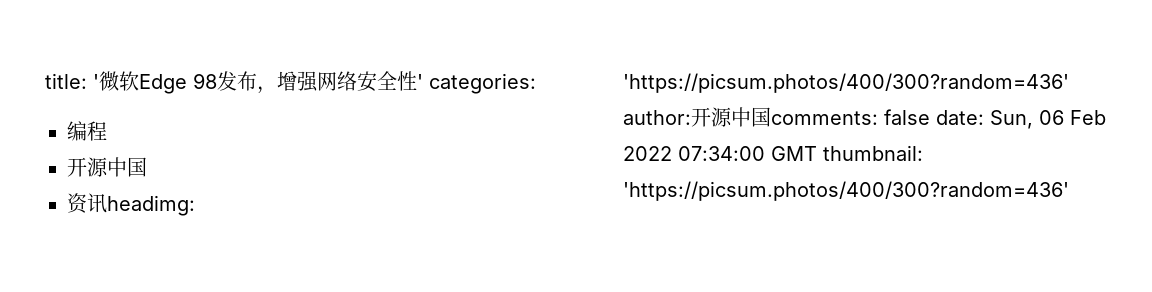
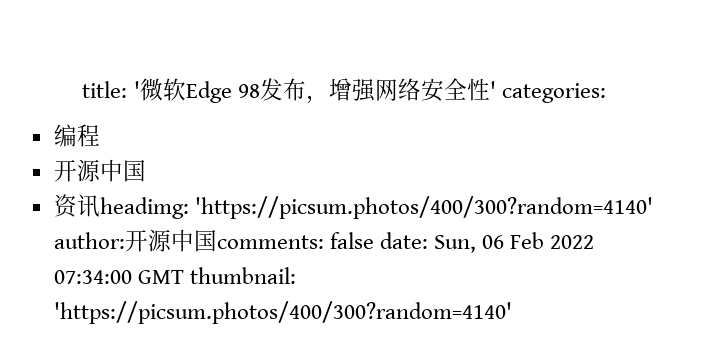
- 资讯headimg: 'https://picsum.photos/400/300?random=436' author:开源中国comments: false date: Sun, 06 Feb 2022 07:34:00 GMT thumbnail: 'https://picsum.photos/400/300?random=436'
+ 资讯headimg: 'https://picsum.photos/400/300?random=4140' author:开源中国comments: false date: Sun, 06 Feb 2022 07:34:00 GMT thumbnail: 'https://picsum.photos/400/300?random=4140'

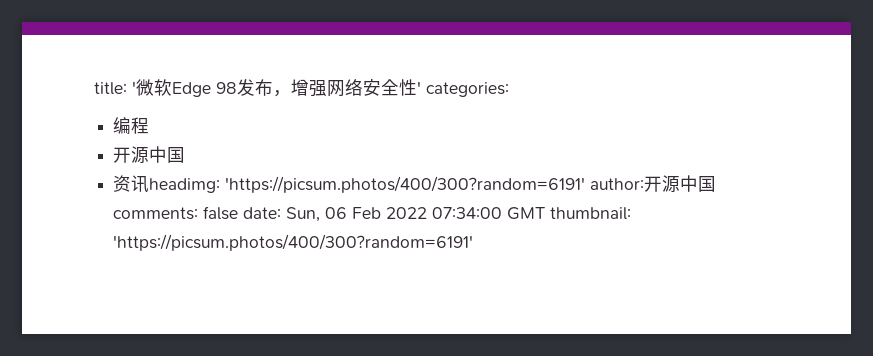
- 资讯headimg: 'https://picsum.photos/400/300?random=4140' author:开源中国comments: false date: Sun, 06 Feb 2022 07:34:00 GMT thumbnail: 'https://picsum.photos/400/300?random=4140'
+ 资讯headimg: 'https://picsum.photos/400/300?random=6191' author:开源中国comments: false date: Sun, 06 Feb 2022 07:34:00 GMT thumbnail: 'https://picsum.photos/400/300?random=6191'

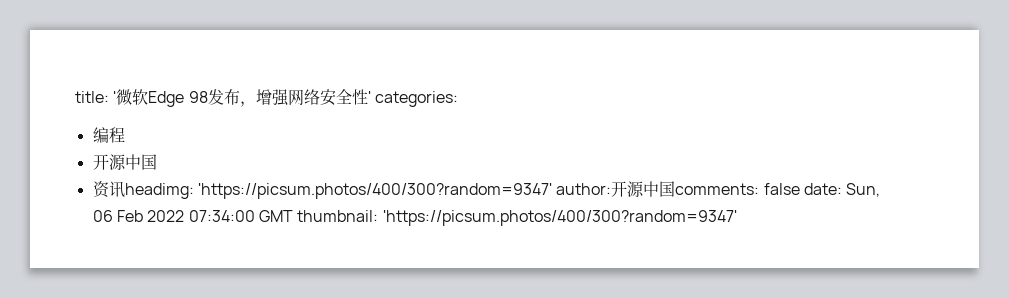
- 资讯headimg: 'https://picsum.photos/400/300?random=6191' author:开源中国comments: false date: Sun, 06 Feb 2022 07:34:00 GMT thumbnail: 'https://picsum.photos/400/300?random=6191'
+ 资讯headimg: 'https://picsum.photos/400/300?random=9347' author:开源中国comments: false date: Sun, 06 Feb 2022 07:34:00 GMT thumbnail: 'https://picsum.photos/400/300?random=9347'

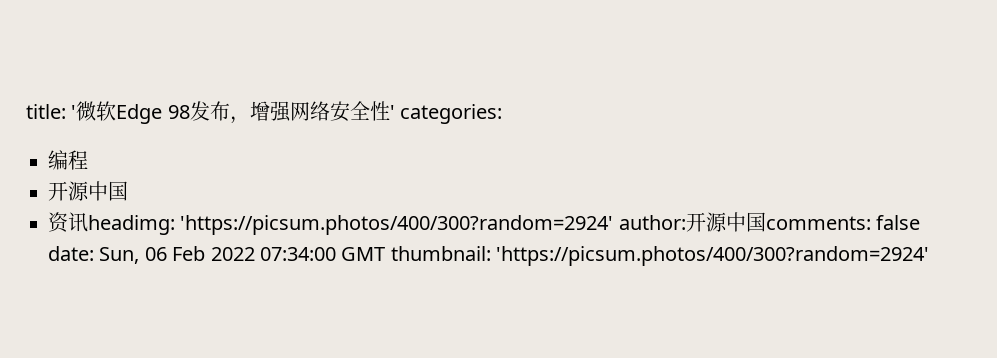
- 资讯headimg: 'https://picsum.photos/400/300?random=9347' author:开源中国comments: false date: Sun, 06 Feb 2022 07:34:00 GMT thumbnail: 'https://picsum.photos/400/300?random=9347'
+ 资讯headimg: 'https://picsum.photos/400/300?random=2924' author:开源中国comments: false date: Sun, 06 Feb 2022 07:34:00 GMT thumbnail: 'https://picsum.photos/400/300?random=2924'

